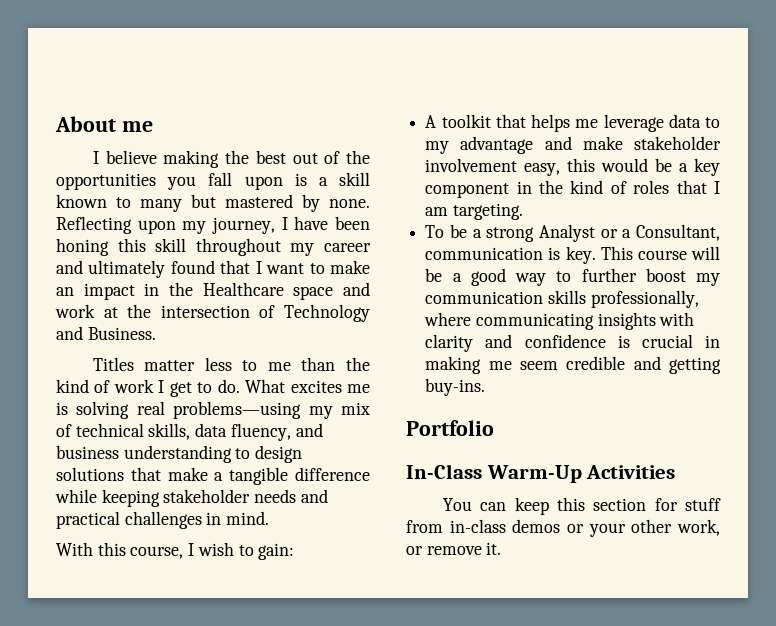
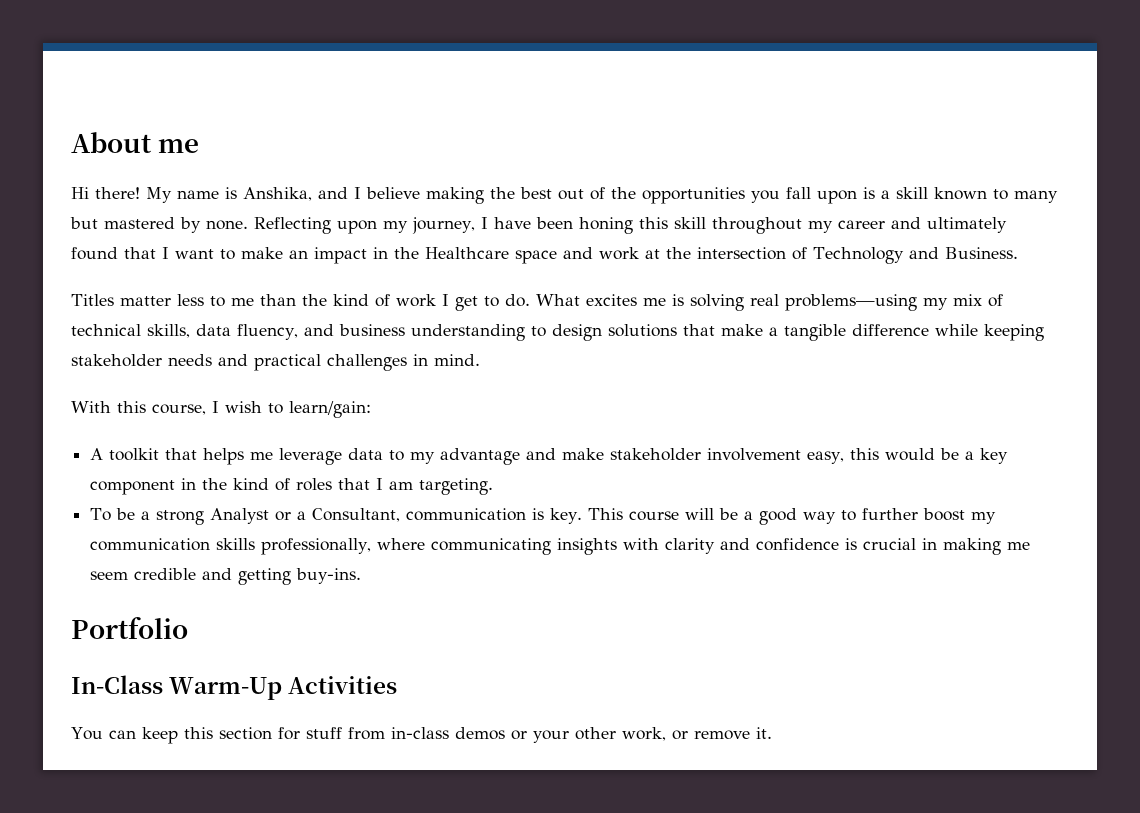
- I believe making the best out of the opportunities you fall upon is a skill known to many but mastered by none.
+ Hi there! My name is Anshika, and I believe making the best out of the opportunities you fall upon is a skill known to many but mastered by none.
- With this course, I wish to gain:
+ With this course, I wish to learn/gain:

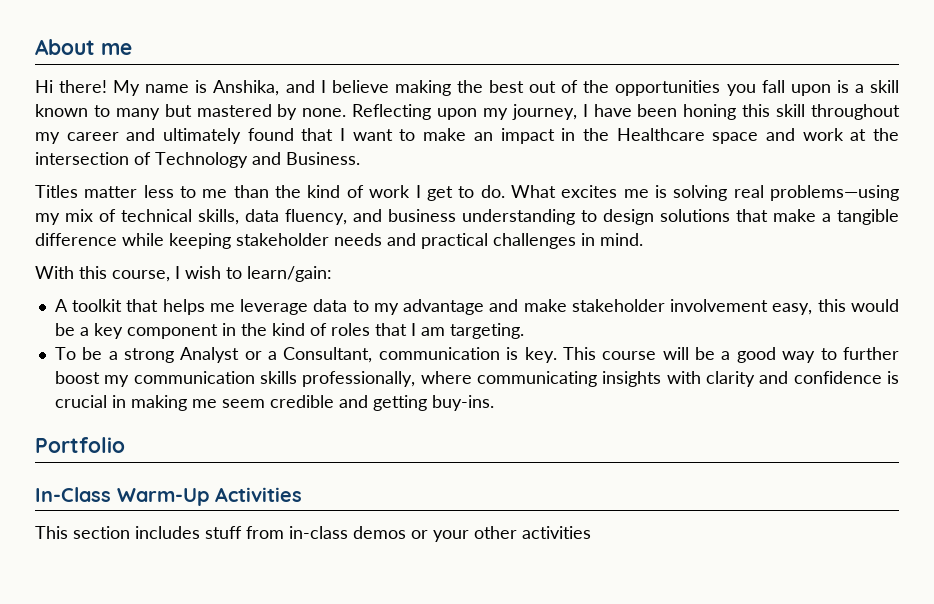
- You can keep this section for stuff from in-class demos or your other work, or remove it.
+ This section includes stuff from in-class demos or your other activities

